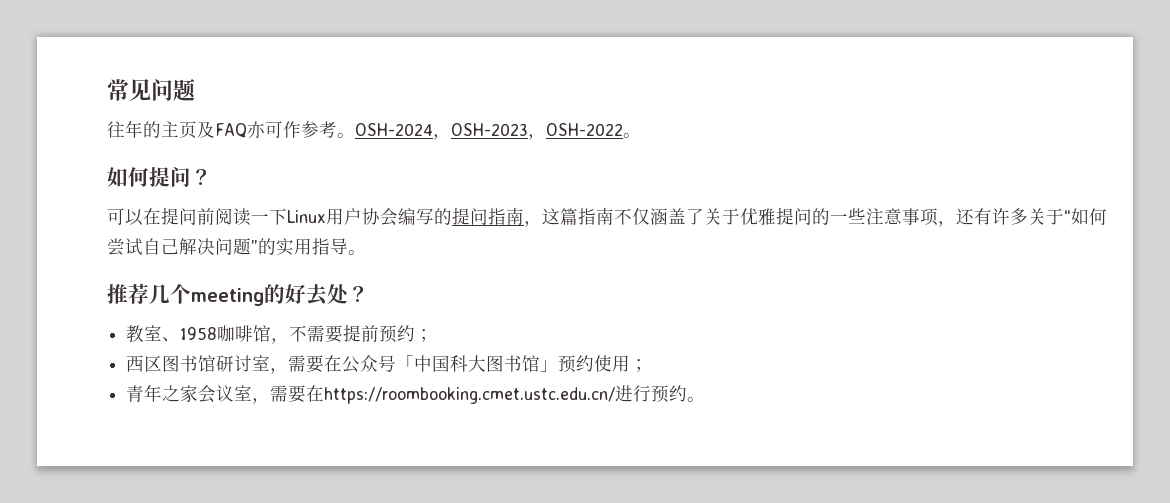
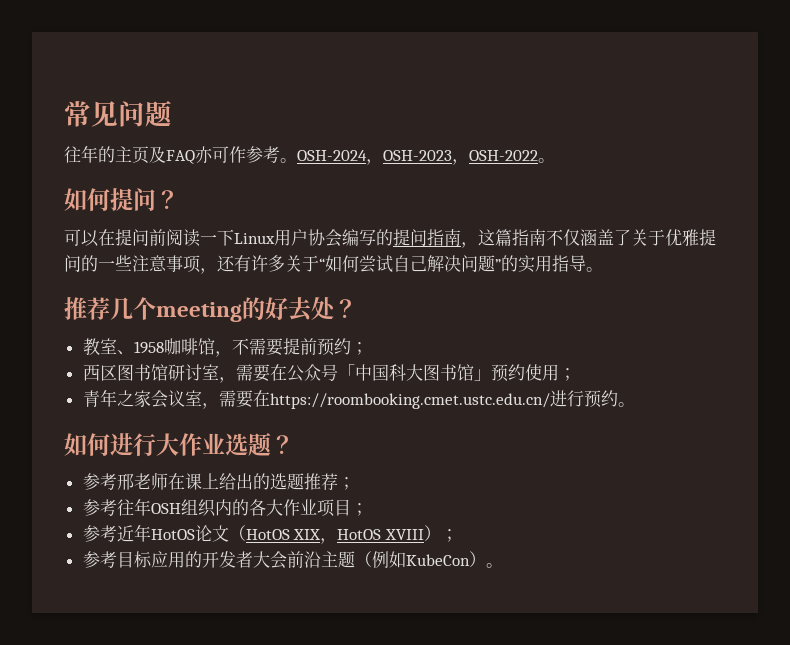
+ 如何进行大作业选题？
+ 参考邢老师在课上给出的选题推荐；
+ 参考往年OSH组织内的各大作业项目；
+ 参考近年HotOS论文（HotOS XIX，HotOS XVIII）；
+ 参考目标应用的开发者大会前沿主题（例如KubeCon）。

